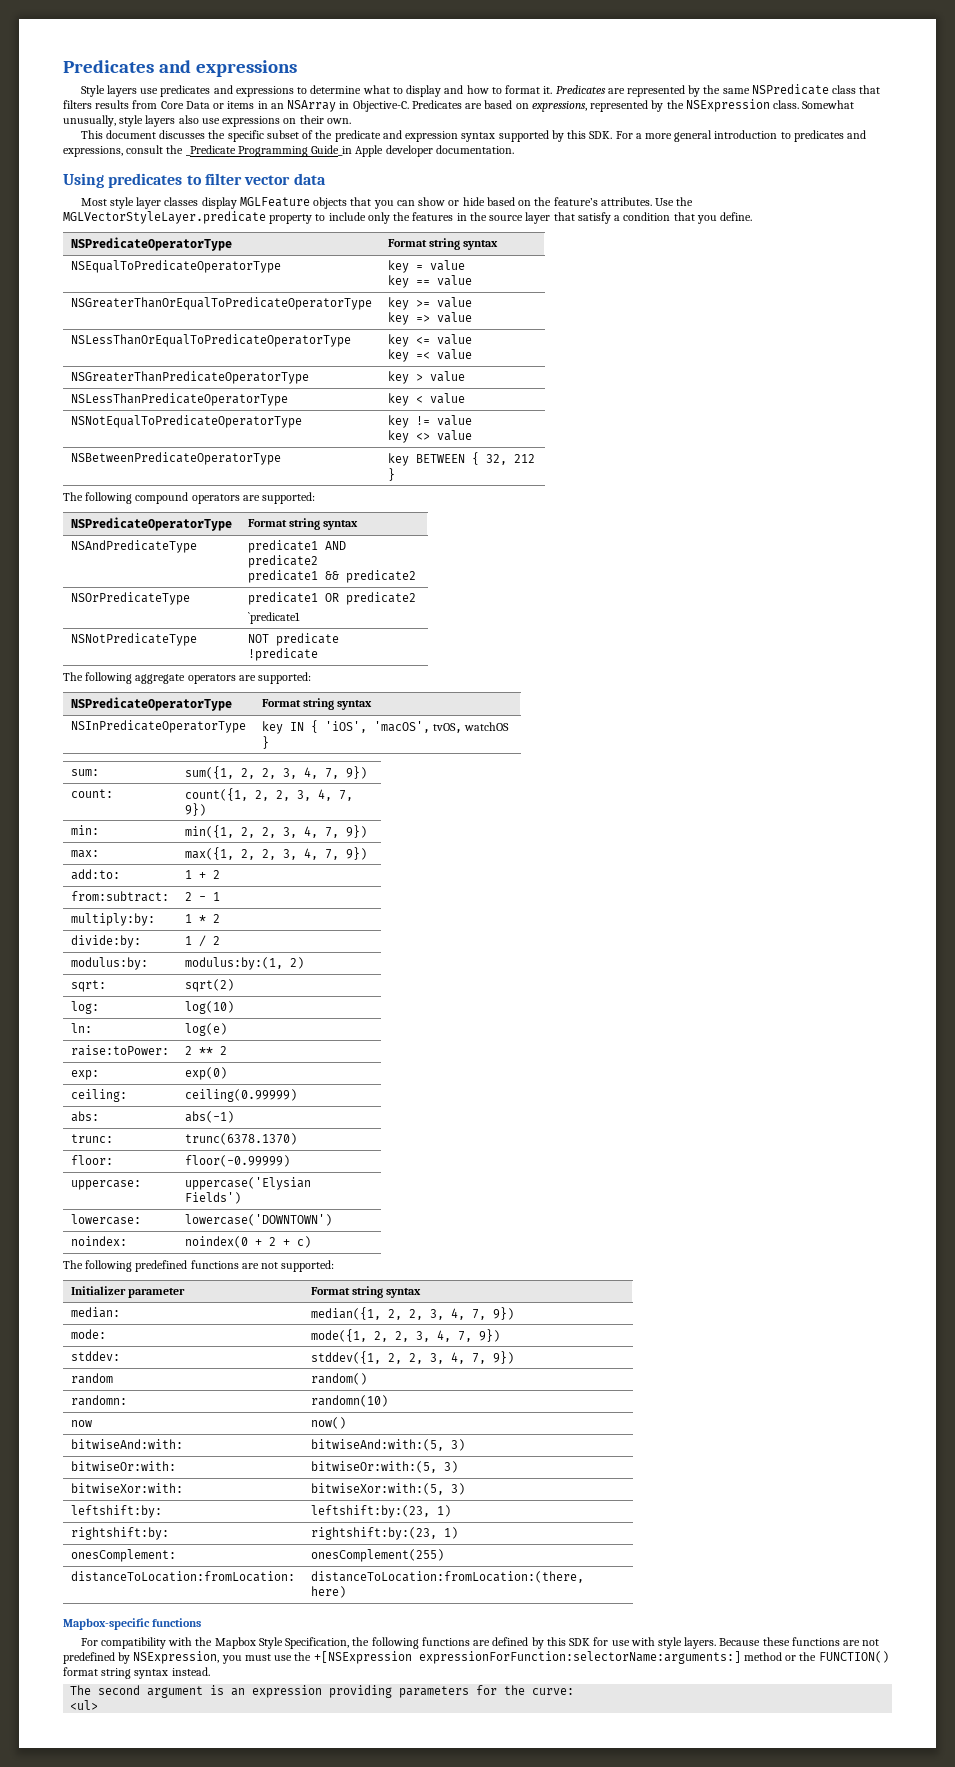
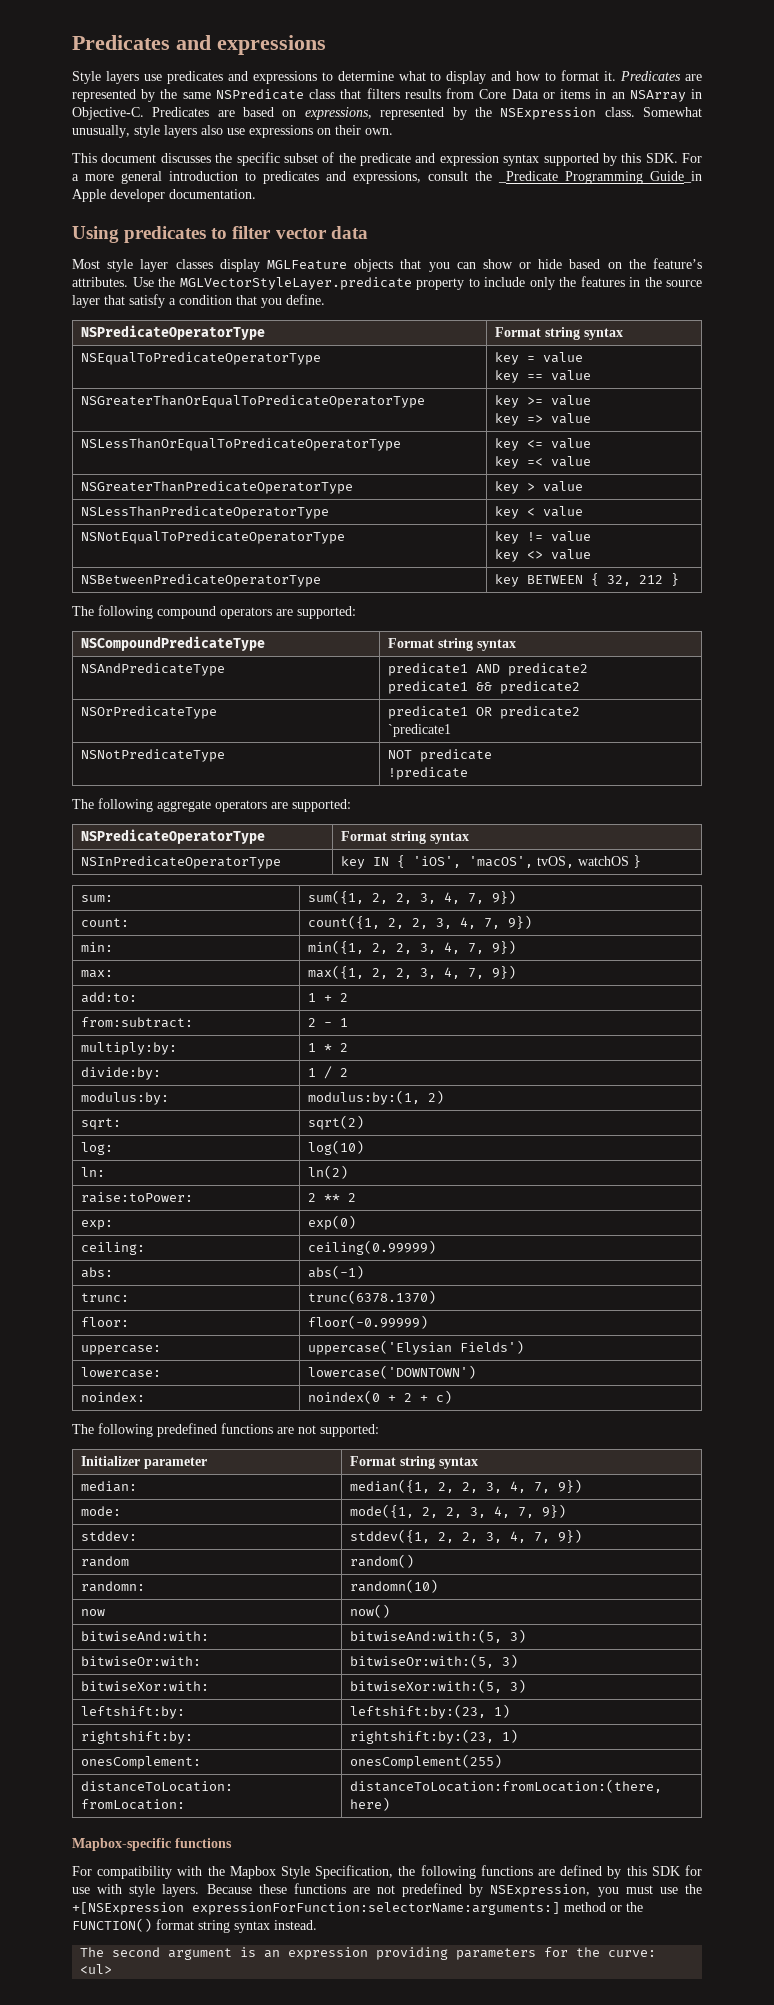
  The following compound operators are supported:
- NSPredicateOperatorType | Format string syntax
+ NSCompoundPredicateType | Format string syntax
- ln: | log(e)
+ ln: | ln(2)

